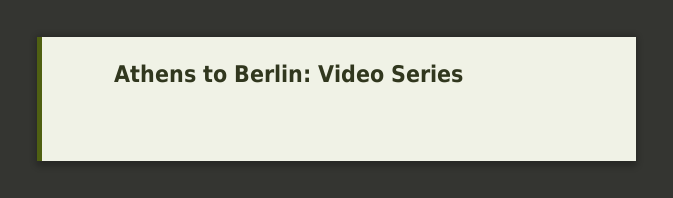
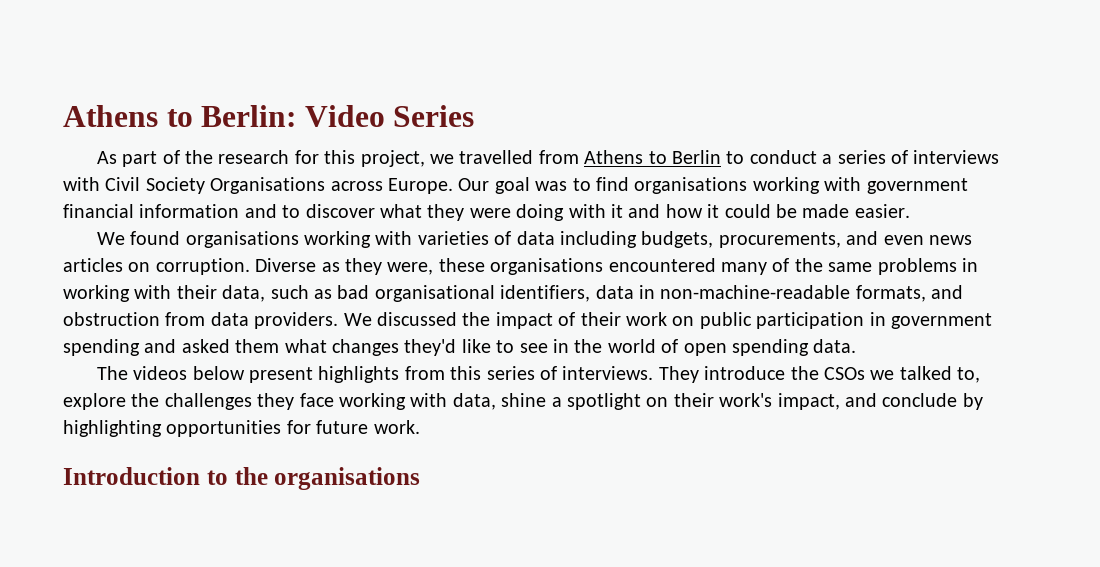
+ As part of the research for this project, we travelled from Athens to Berlin to conduct a series of interviews with Civil Society Organisations across Europe. Our goal was to find organisations working with government financial information and to discover what they were doing with it and how it could be made easier.
+ We found organisations working with varieties of data including budgets, procurements, and even news articles on corruption. Diverse as they were, these organisations encountered many of the same problems in working with their data, such as bad organisational identifiers, data in non-machine-readable formats, and obstruction from data providers. We discussed the impact of their work on public participation in government spending and asked them what changes they'd like to see in the world of open spending data.
+ The videos below present highlights from this series of interviews. They introduce the CSOs we talked to, explore the challenges they face working with data, shine a spotlight on their work's impact, and conclude by highlighting opportunities for future work.
+ Introduction to the organisations

